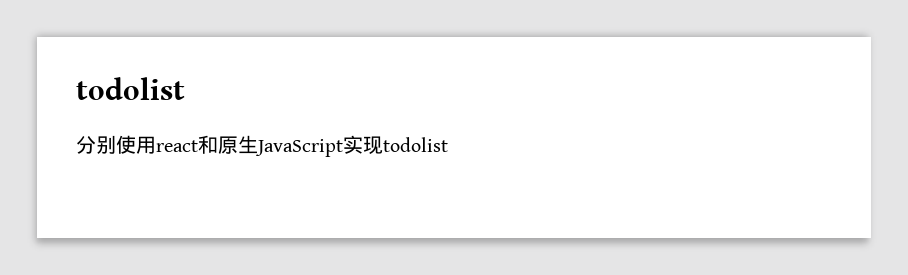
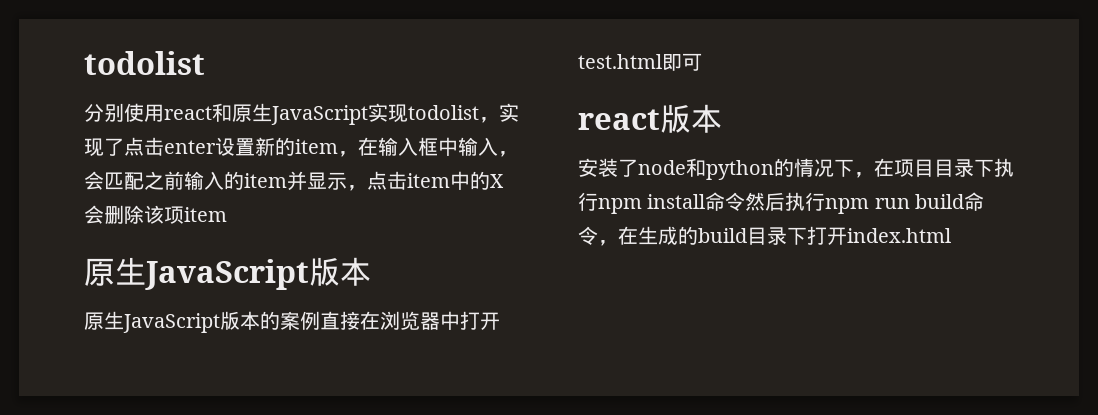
- 分别使用react和原生JavaScript实现todolist
+ 分别使用react和原生JavaScript实现todolist，实现了点击enter设置新的item，在输入框中输入，会匹配之前输入的item并显示，点击item中的X会删除该项item
+ 原生JavaScript版本
+ 原生JavaScript版本的案例直接在浏览器中打开test.html即可
+ react版本
+ 安装了node和python的情况下，在项目目录下执行npm install命令然后执行npm run build命令，在生成的build目录下打开index.html

